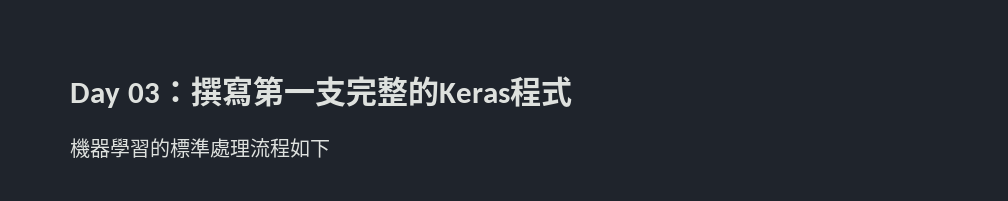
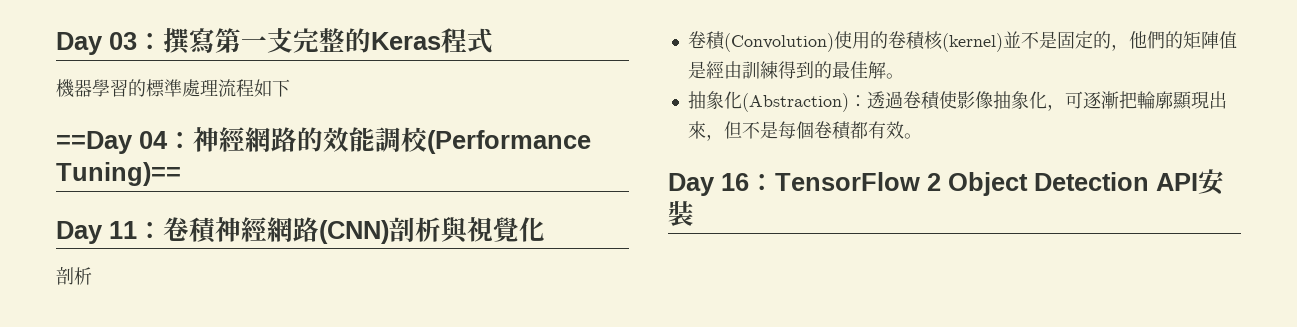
+ ==Day 04：神經網路的效能調校(Performance Tuning)==
+ Day 11：卷積神經網路(CNN)剖析與視覺化
+ 剖析
+ 卷積(Convolution)使用的卷積核(kernel)並不是固定的，他們的矩陣值是經由訓練得到的最佳解。
+ 抽象化(Abstraction)：透過卷積使影像抽象化，可逐漸把輪廓顯現出來，但不是每個卷積都有效。
+ Day 16：TensorFlow 2 Object Detection API安裝

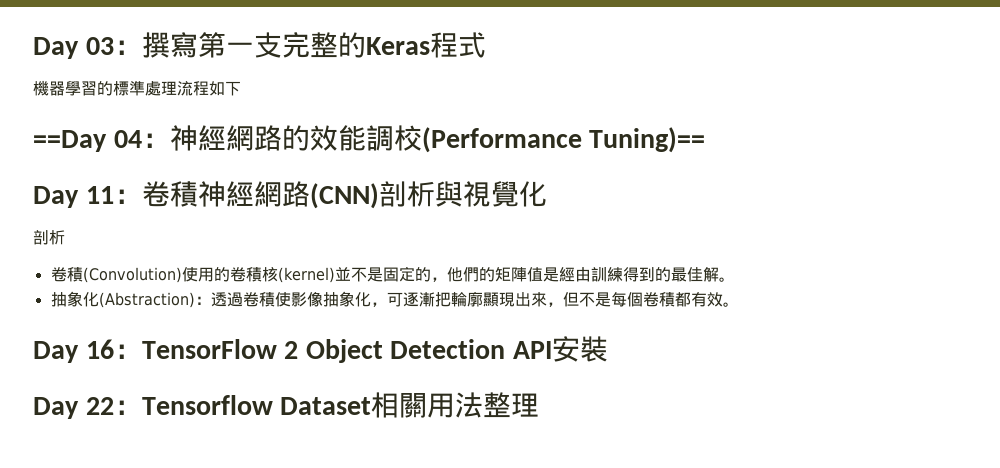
+ Day 22：Tensorflow Dataset相關用法整理

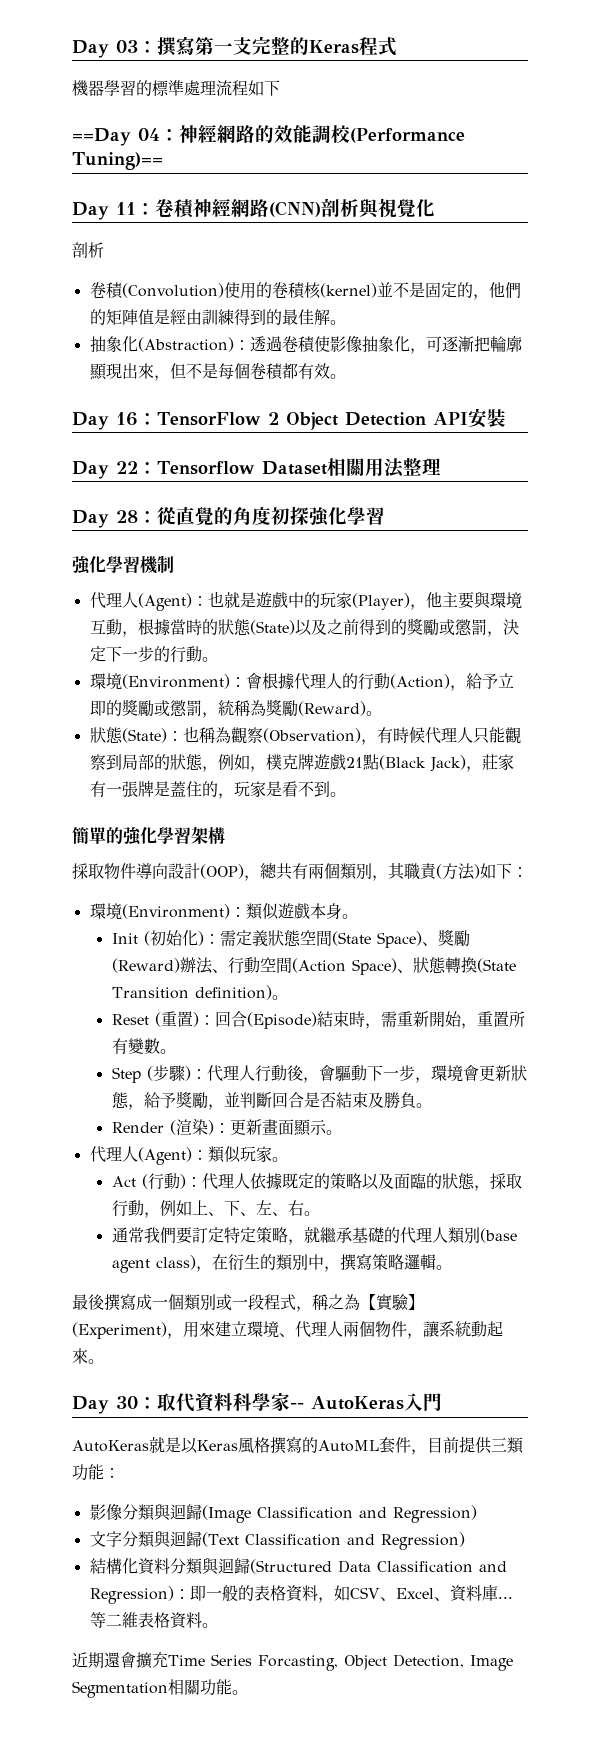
+ Day 28：從直覺的角度初探強化學習
+ 強化學習機制
+ 代理人(Agent)：也就是遊戲中的玩家(Player)，他主要與環境互動，根據當時的狀態(State)以及之前得到的獎勵或懲罰，決定下一步的行動。
+ 環境(Environment)：會根據代理人的行動(Action)，給予立即的獎勵或懲罰，統稱為獎勵(Reward)。
+ 狀態(State)：也稱為觀察(Observation)，有時候代理人只能觀察到局部的狀態，例如，樸克牌遊戲21點(Black Jack)，莊家有一張牌是蓋住的，玩家是看不到。
+ 簡單的強化學習架構
+ 採取物件導向設計(OOP)，總共有兩個類別，其職責(方法)如下：
+ 環境(Environment)：類似遊戲本身。
+ Init (初始化)：需定義狀態空間(State Space)、獎勵(Reward)辦法、行動空間(Action Space)、狀態轉換(State Transition definition)。
+ Reset (重置)：回合(Episode)結束時，需重新開始，重置所有變數。
+ Step (步驟)：代理人行動後，會驅動下一步，環境會更新狀態，給予獎勵，並判斷回合是否結束及勝負。
+ Render (渲染)：更新畫面顯示。
+ 代理人(Agent)：類似玩家。
+ Act (行動)：代理人依據既定的策略以及面臨的狀態，採取行動，例如上、下、左、右。
+ 通常我們要訂定特定策略，就繼承基礎的代理人類別(base agent class)，在衍生的類別中，撰寫策略邏輯。
+ 最後撰寫成一個類別或一段程式，稱之為【實驗】(Experiment)，用來建立環境、代理人兩個物件，讓系統動起來。
+ Day 30：取代資料科學家-- AutoKeras入門
+ AutoKeras就是以Keras風格撰寫的AutoML套件，目前提供三類功能：
+ 影像分類與迴歸(Image Classification and Regression)
+ 文字分類與迴歸(Text Classification and Regression)
+ 結構化資料分類與迴歸(Structured Data Classification and Regression)：即一般的表格資料，如CSV、Excel、資料庫...等二維表格資料。
+ 近期還會擴充Time Series Forcasting, Object Detection, Image Segmentation相關功能。

